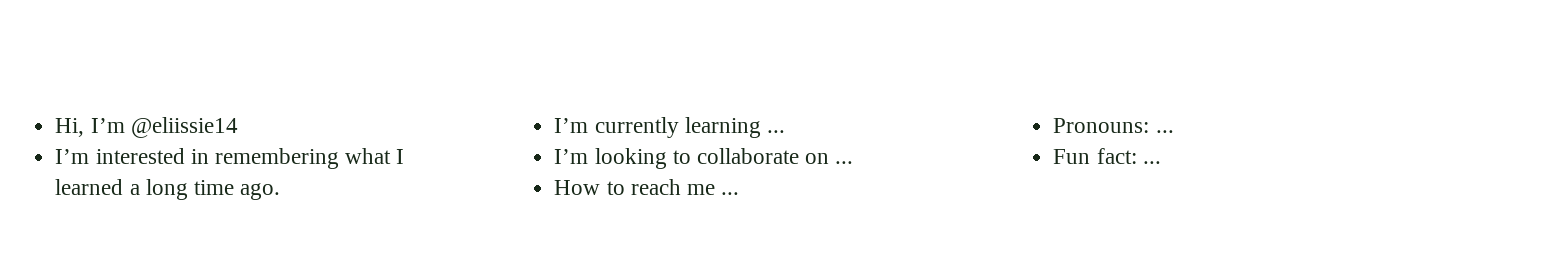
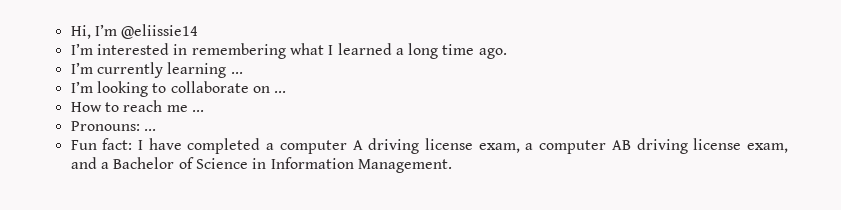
- Fun fact: ...
+ Fun fact: I have completed a computer A driving license exam, a computer AB driving license exam, and a Bachelor of Science in Information Management.

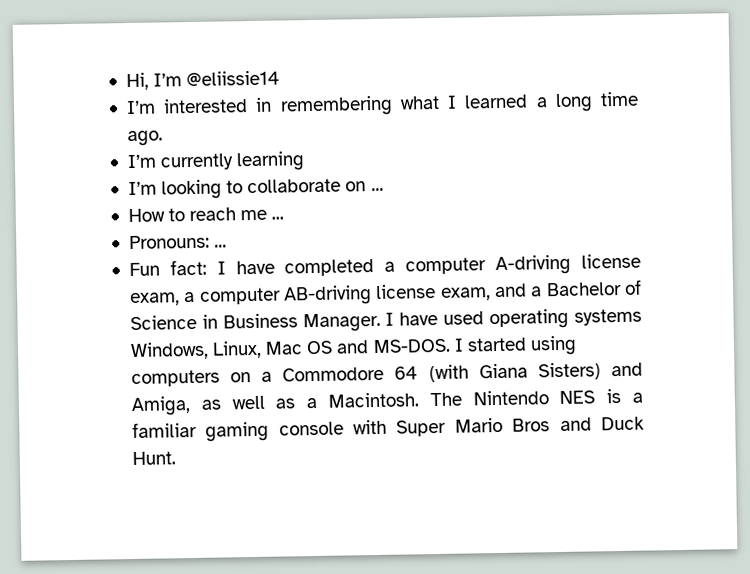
- I’m currently learning ...
+ I’m currently learning
- Fun fact: I have completed a computer A driving license exam, a computer AB driving license exam, and a Bachelor of Science in Information Management.
+ Fun fact: I have completed a computer A-driving license exam, a computer AB-driving license exam, and a Bachelor of Science in Business Manager. I have used operating systems Windows, Linux, Mac OS and MS-DOS. I started using computers on a Commodore 64 (with Giana Sisters) and Amiga, as well as a Macintosh. The Nintendo NES is a familiar gaming console with Super Mario Bros and Duck Hunt.

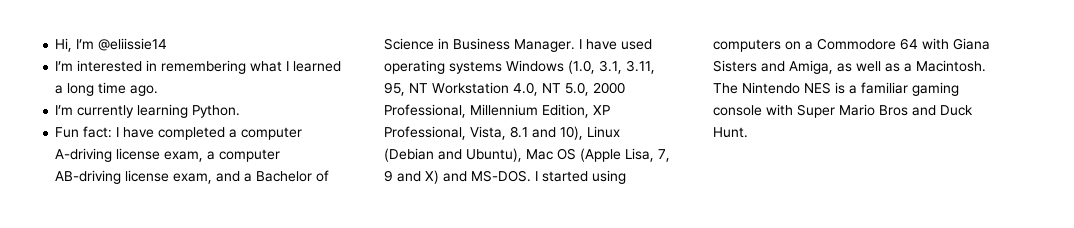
- I’m currently learning
- I’m looking to collaborate on ...
- How to reach me ...
- Pronouns: ...
+ I’m currently learning Python.
- I have used operating systems Windows, Linux, Mac OS and MS-DOS.
+ I have used operating systems Windows (1.0, 3.1, 3.11, 95, NT Workstation 4.0, NT 5.0, 2000 Professional, Millennium Edition, XP Professional, Vista, 8.1 and 10), Linux (Debian and Ubuntu), Mac OS (Apple Lisa, 7, 9 and X) and MS-DOS.
- I started using computers on a Commodore 64 (with Giana Sisters) and Amiga, as well as a Macintosh.
+ I started using computers on a Commodore 64 with Giana Sisters and Amiga, as well as a Macintosh.

